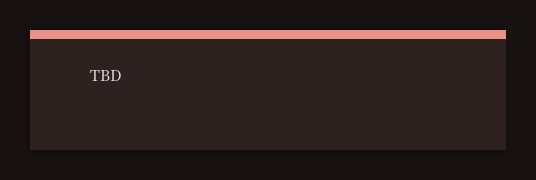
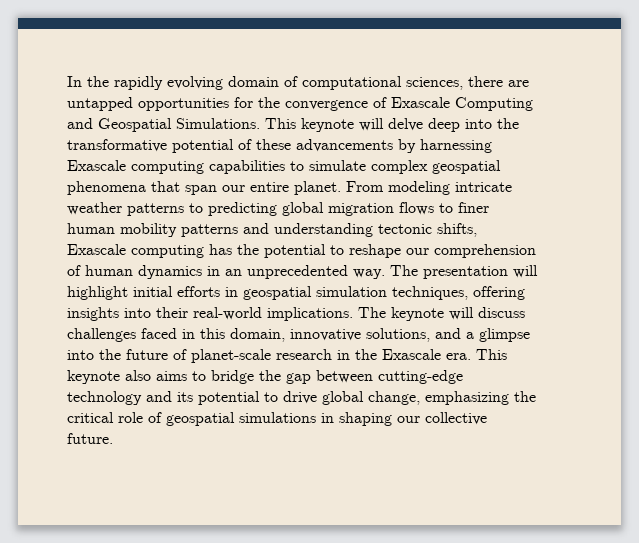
- TBD
+ In the rapidly evolving domain of computational sciences, there are untapped opportunities for the convergence of Exascale Computing and Geospatial Simulations. This keynote will delve deep into the transformative potential of these advancements by harnessing Exascale computing capabilities to simulate complex geospatial phenomena that span our entire planet. From modeling intricate weather patterns to predicting global migration flows to finer human mobility patterns and understanding tectonic shifts, Exascale computing has the potential to reshape our comprehension of human dynamics in an unprecedented way. The presentation will highlight initial efforts in geospatial simulation techniques, offering insights into their real-world implications. The keynote will discuss challenges faced in this domain, innovative solutions, and a glimpse into the future of planet-scale research in the Exascale era. This keynote also aims to bridge the gap between cutting-edge technology and its potential to drive global change, emphasizing the critical role of geospatial simulations in shaping our collective future.

